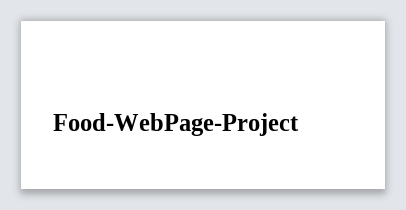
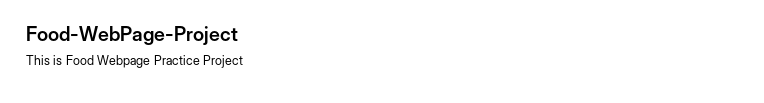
+ This is Food Webpage Practice Project

